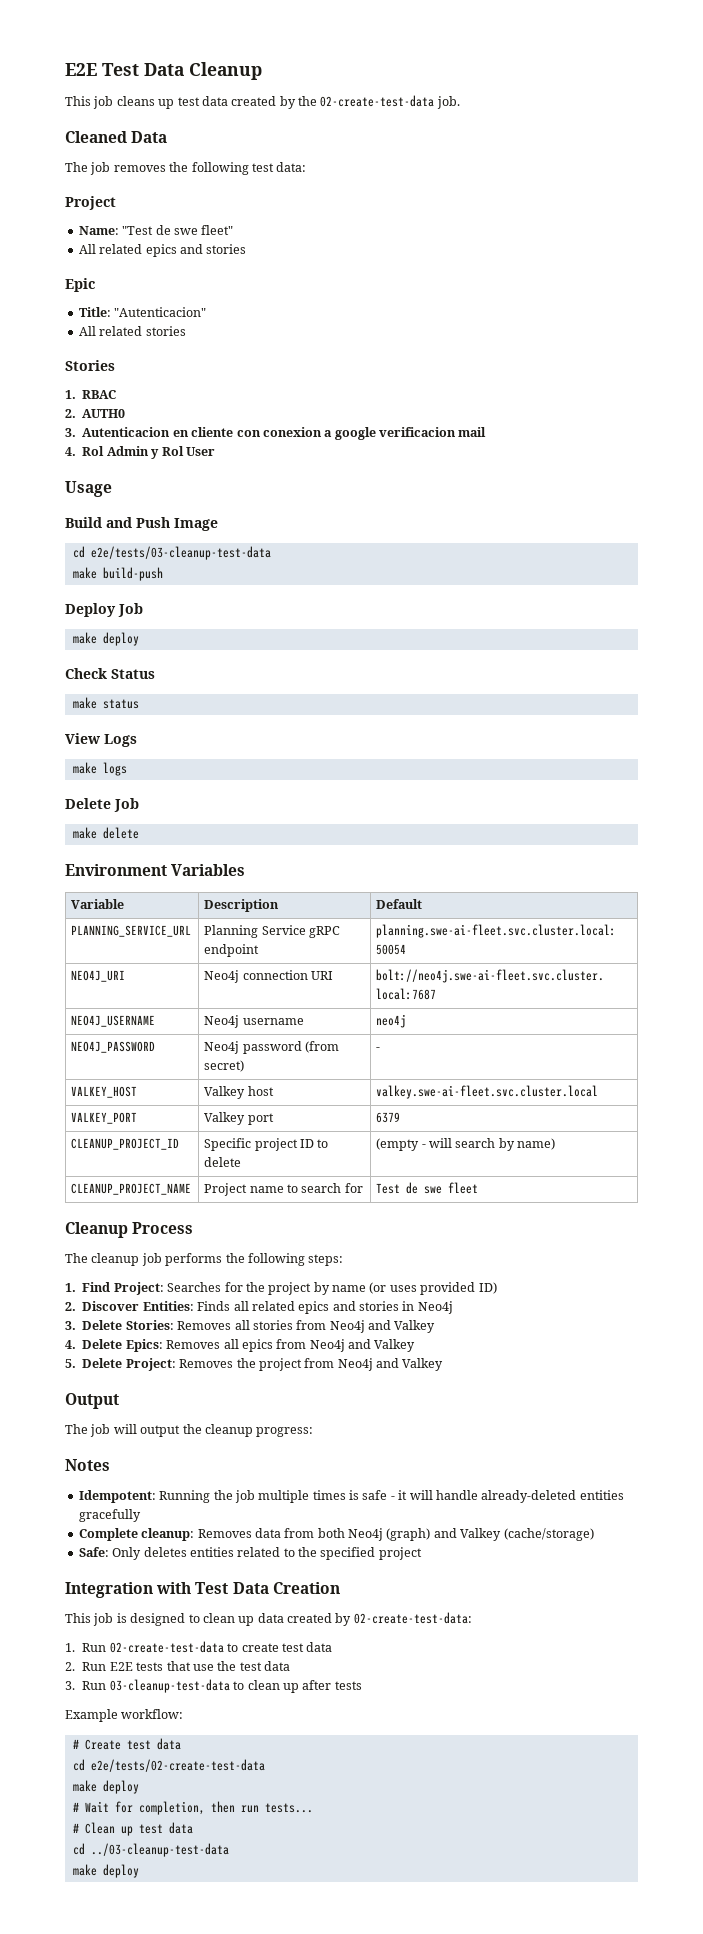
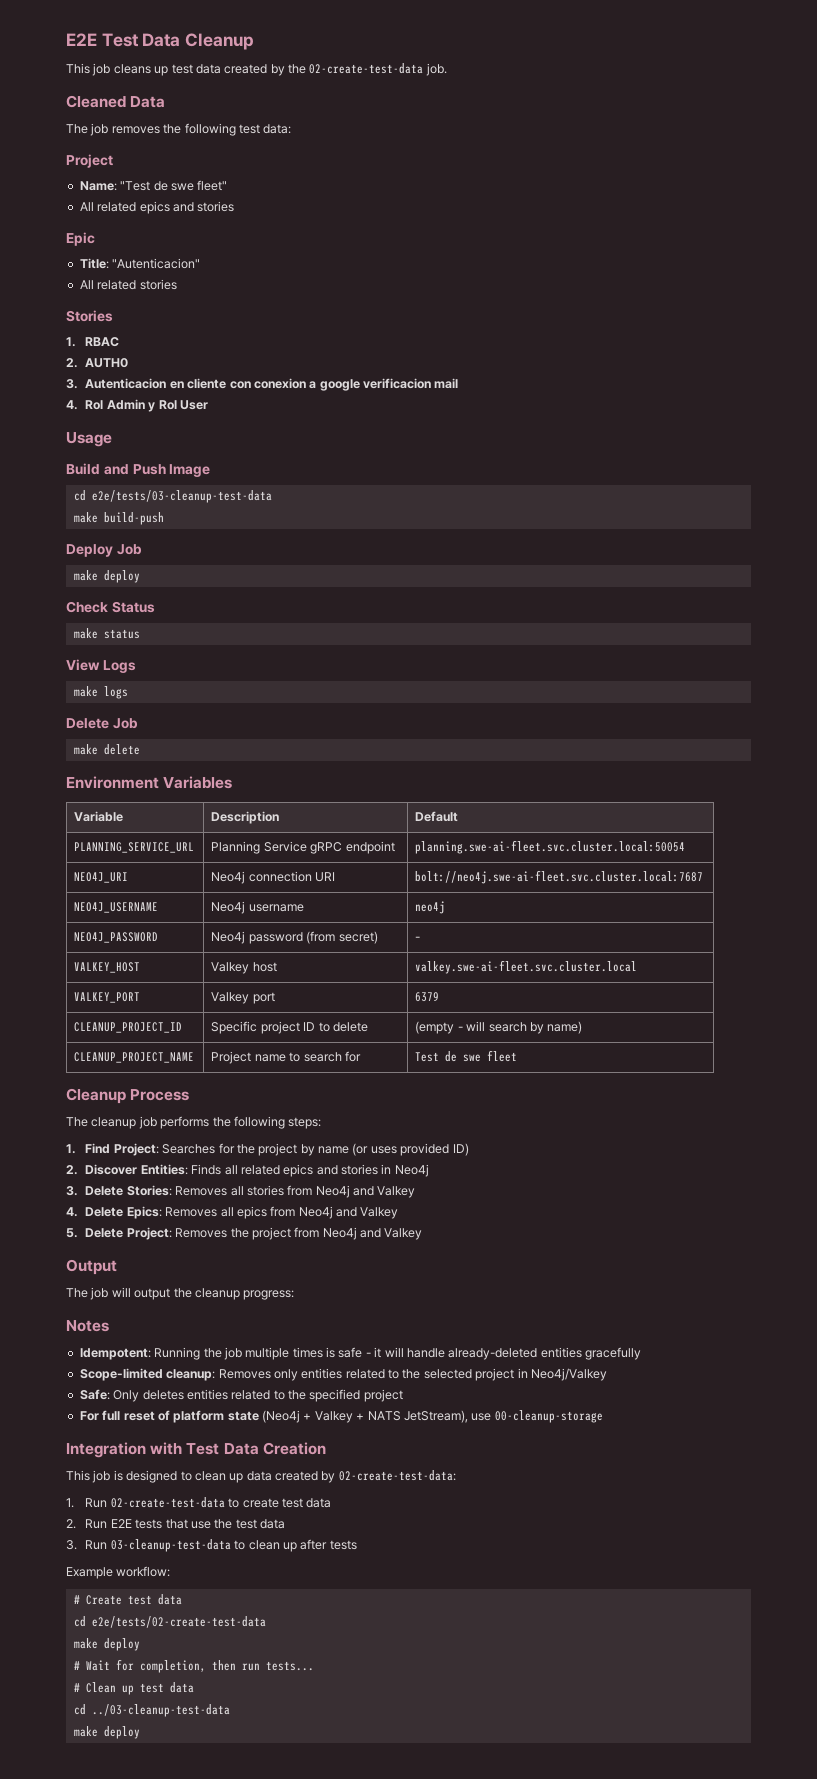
- Complete cleanup: Removes data from both Neo4j (graph) and Valkey (cache/storage)
+ Scope-limited cleanup: Removes only entities related to the selected project in Neo4j/Valkey
+ For full reset of platform state (Neo4j + Valkey + NATS JetStream), use 00-cleanup-storage

